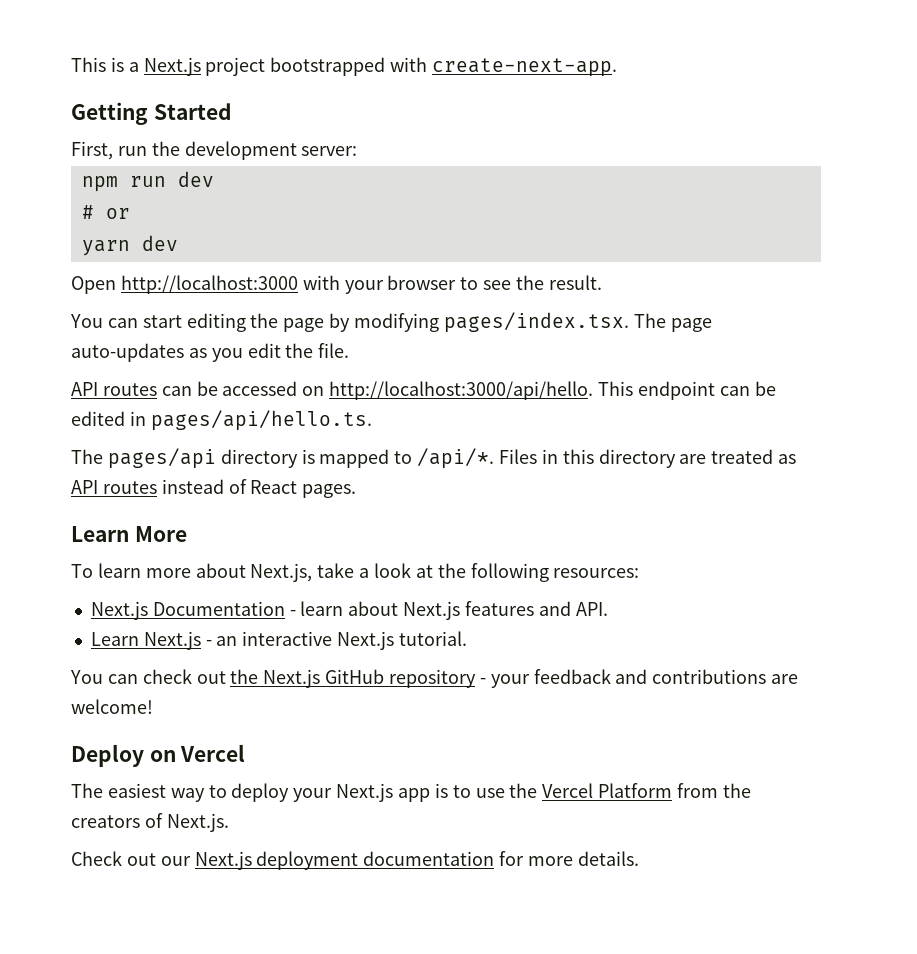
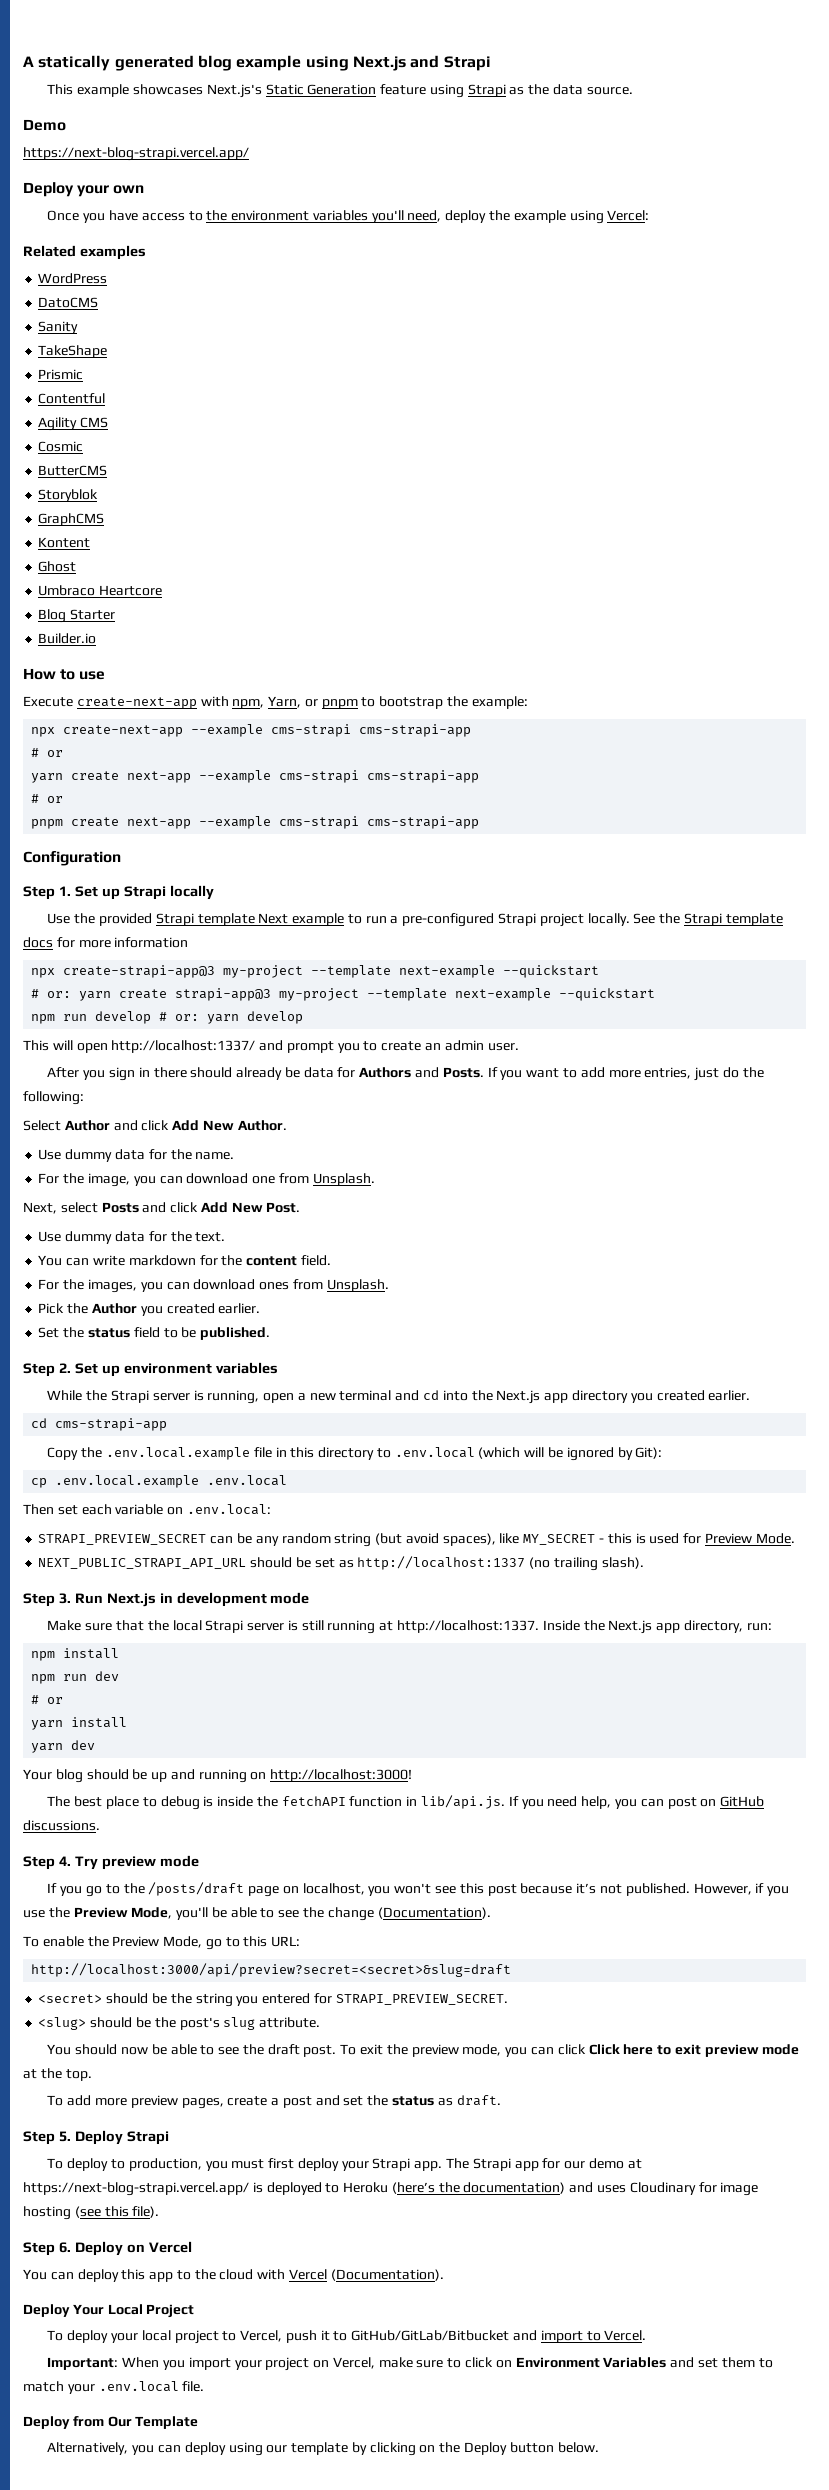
- This is a Next.js project bootstrapped with create-next-app.
- Getting Started
- First, run the development server:
+ A statically generated blog example using Next.js and Strapi
+ This example showcases Next.js's Static Generation feature using Strapi as the data source.
+ Demo
+ https://next-blog-strapi.vercel.app/
+ Deploy your own
+ Once you have access to the environment variables you'll need, deploy the example using Vercel:
+ Related examples
+ WordPress
+ DatoCMS
+ Sanity
+ TakeShape
+ Prismic
+ Contentful
+ Agility CMS
+ Cosmic
+ ButterCMS
+ Storyblok
+ GraphCMS
+ Kontent
+ Ghost
+ Umbraco Heartcore
+ Blog Starter
+ Builder.io
+ How to use
+ Execute create-next-app with npm, Yarn, or pnpm to bootstrap the example:
+ npx create-next-app --example cms-strapi cms-strapi-app
+ # or
+ yarn create next-app --example cms-strapi cms-strapi-app
+ # or
+ pnpm create next-app --example cms-strapi cms-strapi-app
+ Configuration
+ Step 1. Set up Strapi locally
+ Use the provided Strapi template Next example to run a pre-configured Strapi project locally. See the Strapi template docs for more information
+ npx create-strapi-app@3 my-project --template next-example --quickstart
+ # or: yarn create strapi-app@3 my-project --template next-example --quickstart
+ npm run develop # or: yarn develop
+ This will open http://localhost:1337/ and prompt you to create an admin user.
+ After you sign in there should already be data for Authors and Posts. If you want to add more entries, just do the following:
+ Select Author and click Add New Author.
+ Use dummy data for the name.
+ For the image, you can download one from Unsplash.
+ Next, select Posts and click Add New Post.
+ Use dummy data for the text.
+ You can write markdown for the content field.
+ For the images, you can download ones from Unsplash.
+ Pick the Author you created earlier.
+ Set the status field to be published.
+ Step 2. Set up environment variables
+ While the Strapi server is running, open a new terminal and cd into the Next.js app directory you created earlier.
+ cd cms-strapi-app
+ Copy the .env.local.example file in this directory to .env.local (which will be ignored by Git):
+ cp .env.local.example .env.local
+ Then set each variable on .env.local:
+ STRAPI_PREVIEW_SECRET can be any random string (but avoid spaces), like MY_SECRET - this is used for Preview Mode.
+ NEXT_PUBLIC_STRAPI_API_URL should be set as http://localhost:1337 (no trailing slash).
+ Step 3. Run Next.js in development mode
+ Make sure that the local Strapi server is still running at http://localhost:1337. Inside the Next.js app directory, run:
+ npm install
+ yarn install
- Open http://localhost:3000 with your browser to see the result.
- You can start editing the page by modifying pages/index.tsx. The page auto-updates as you edit the file.
- API routes can be accessed on http://localhost:3000/api/hello. This endpoint can be edited in pages/api/hello.ts.
- The pages/api directory is mapped to /api/*. Files in this directory are treated as API routes instead of React pages.
- Learn More
- To learn more about Next.js, take a look at the following resources:
- Next.js Documentation - learn about Next.js features and API.
- Learn Next.js - an interactive Next.js tutorial.
- You can check out the Next.js GitHub repository - your feedback and contributions are welcome!
- Deploy on Vercel
- The easiest way to deploy your Next.js app is to use the Vercel Platform from the creators of Next.js.
- Check out our Next.js deployment documentation for more details.
+ Your blog should be up and running on http://localhost:3000!
+ The best place to debug is inside the fetchAPI function in lib/api.js. If you need help, you can post on GitHub discussions.
+ Step 4. Try preview mode
+ If you go to the /posts/draft page on localhost, you won't see this post because it’s not published. However, if you use the Preview Mode, you'll be able to see the change (Documentation).
+ To enable the Preview Mode, go to this URL:
+ http://localhost:3000/api/preview?secret=<secret>&slug=draft
+ <secret> should be the string you entered for STRAPI_PREVIEW_SECRET.
+ <slug> should be the post's slug attribute.
+ You should now be able to see the draft post. To exit the preview mode, you can click Click here to exit preview mode at the top.
+ To add more preview pages, create a post and set the status as draft.
+ Step 5. Deploy Strapi
+ To deploy to production, you must first deploy your Strapi app. The Strapi app for our demo at https://next-blog-strapi.vercel.app/ is deployed to Heroku (here’s the documentation) and uses Cloudinary for image hosting (see this file).
+ Step 6. Deploy on Vercel
+ You can deploy this app to the cloud with Vercel (Documentation).
+ Deploy Your Local Project
+ To deploy your local project to Vercel, push it to GitHub/GitLab/Bitbucket and import to Vercel.
+ Important: When you import your project on Vercel, make sure to click on Environment Variables and set them to match your .env.local file.
+ Deploy from Our Template
+ Alternatively, you can deploy using our template by clicking on the Deploy button below.

